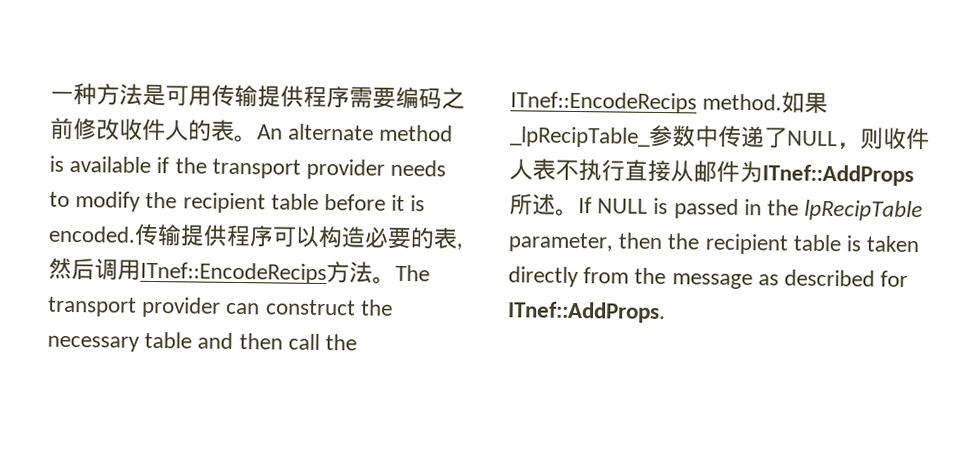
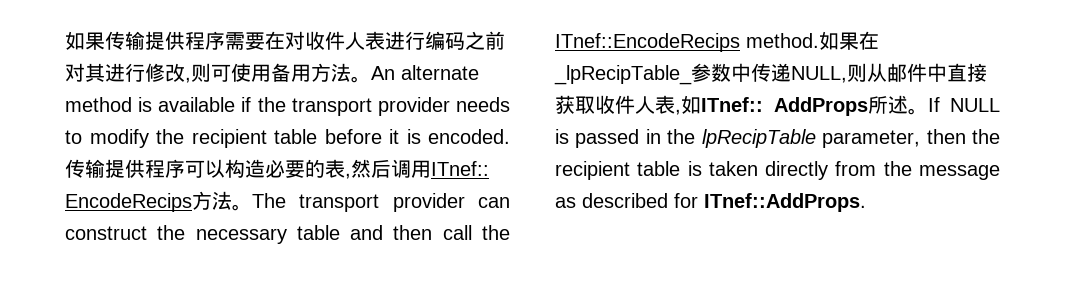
- 一种方法是可用传输提供程序需要编码之前修改收件人的表。
+ 如果传输提供程序需要在对收件人表进行编码之前对其进行修改,则可使用备用方法。
- 传输提供程序可以构造必要的表,然后调用ITnef::EncodeRecips方法。
+ 传输提供程序可以构造必要的表,然后调用ITnef:: EncodeRecips方法。
- 如果_lpRecipTable_参数中传递了NULL，则收件人表不执行直接从邮件为ITnef::AddProps所述。
+ 如果在_lpRecipTable_参数中传递NULL,则从邮件中直接获取收件人表,如ITnef:: AddProps所述。

